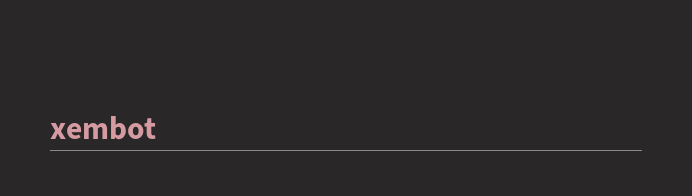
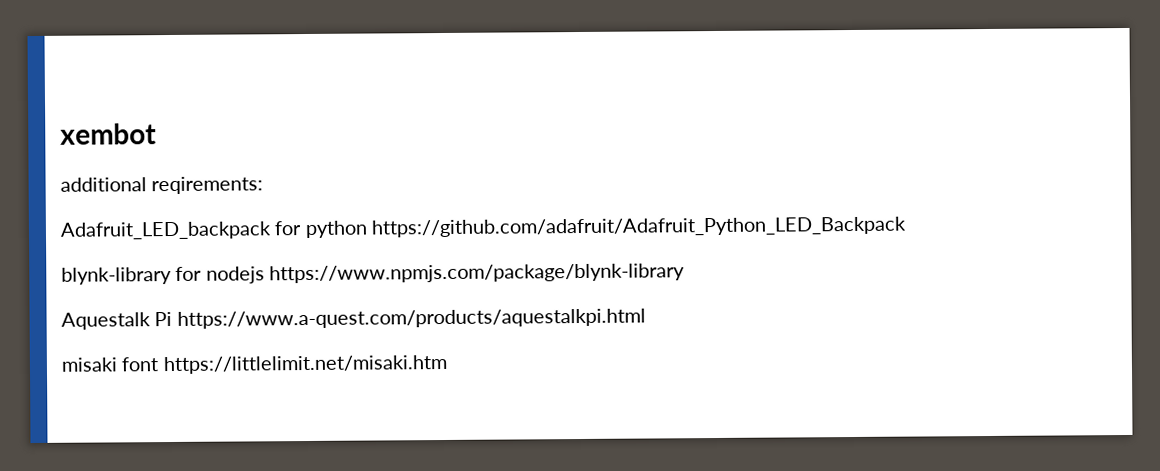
+ additional reqirements:
+ Adafruit_LED_backpack for python https://github.com/adafruit/Adafruit_Python_LED_Backpack
+ blynk-library for nodejs https://www.npmjs.com/package/blynk-library
+ Aquestalk Pi https://www.a-quest.com/products/aquestalkpi.html
+ misaki font https://littlelimit.net/misaki.htm

